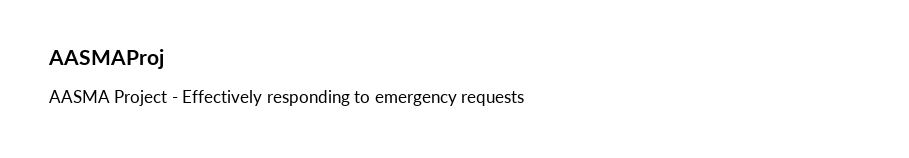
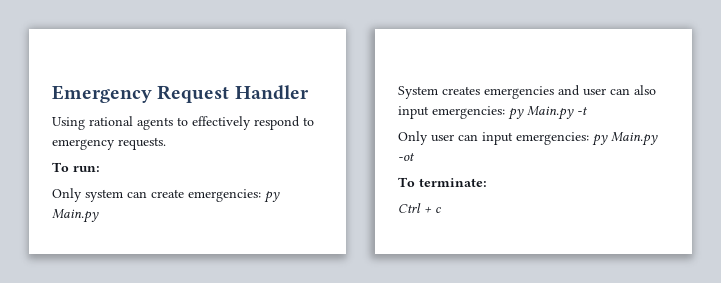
- AASMAProj
- AASMA Project - Effectively responding to emergency requests
+ Emergency Request Handler
+ Using rational agents to effectively respond to emergency requests.
+ To run:
+ Only system can create emergencies: py Main.py
+ System creates emergencies and user can also input emergencies: py Main.py -t
+ Only user can input emergencies: py Main.py -ot
+ To terminate:
+ Ctrl + c

